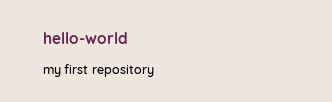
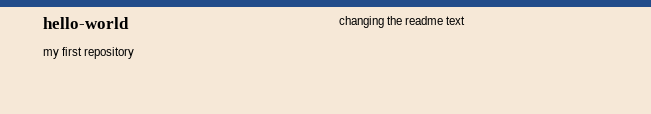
+ changing the readme text

